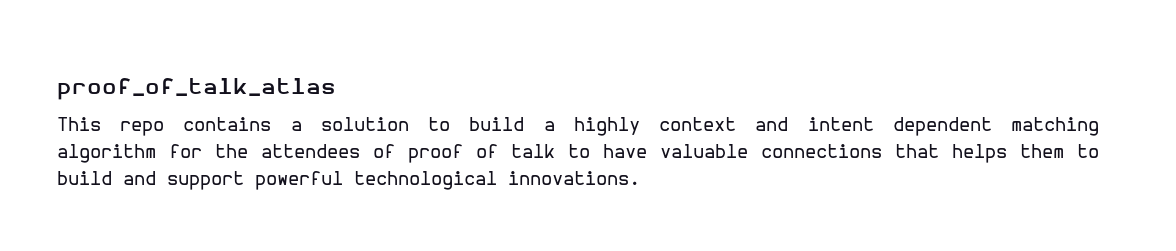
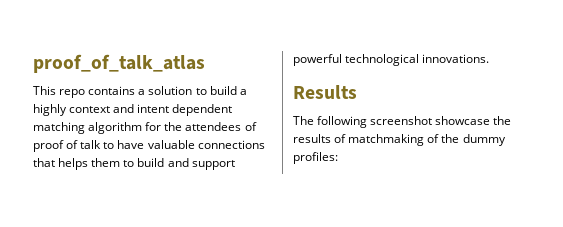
+ Results
+ The following screenshot showcase the results of matchmaking of the dummy profiles:

